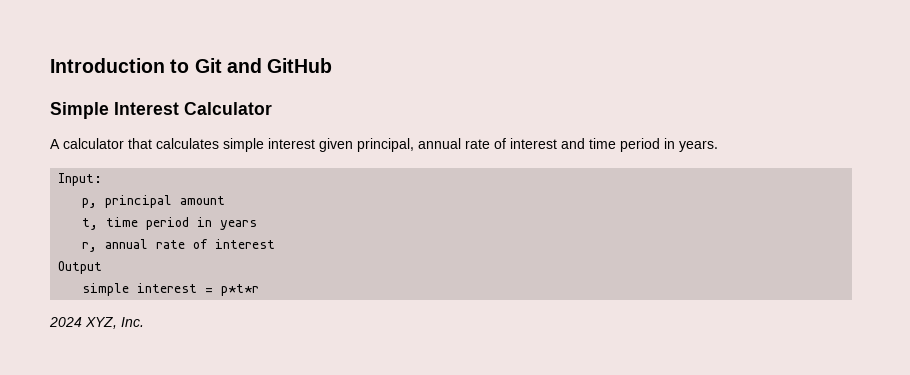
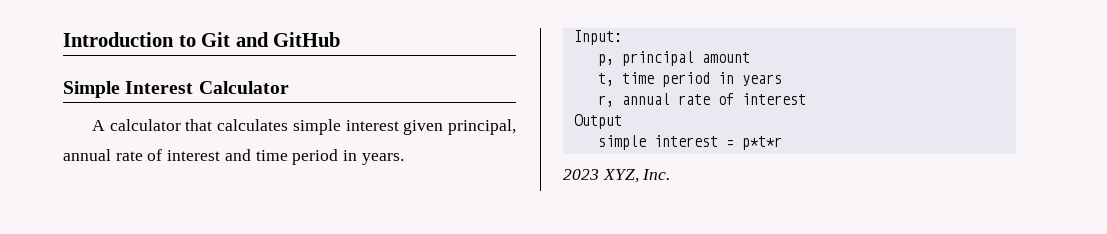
- 2024 XYZ, Inc.
+ 2023 XYZ, Inc.

